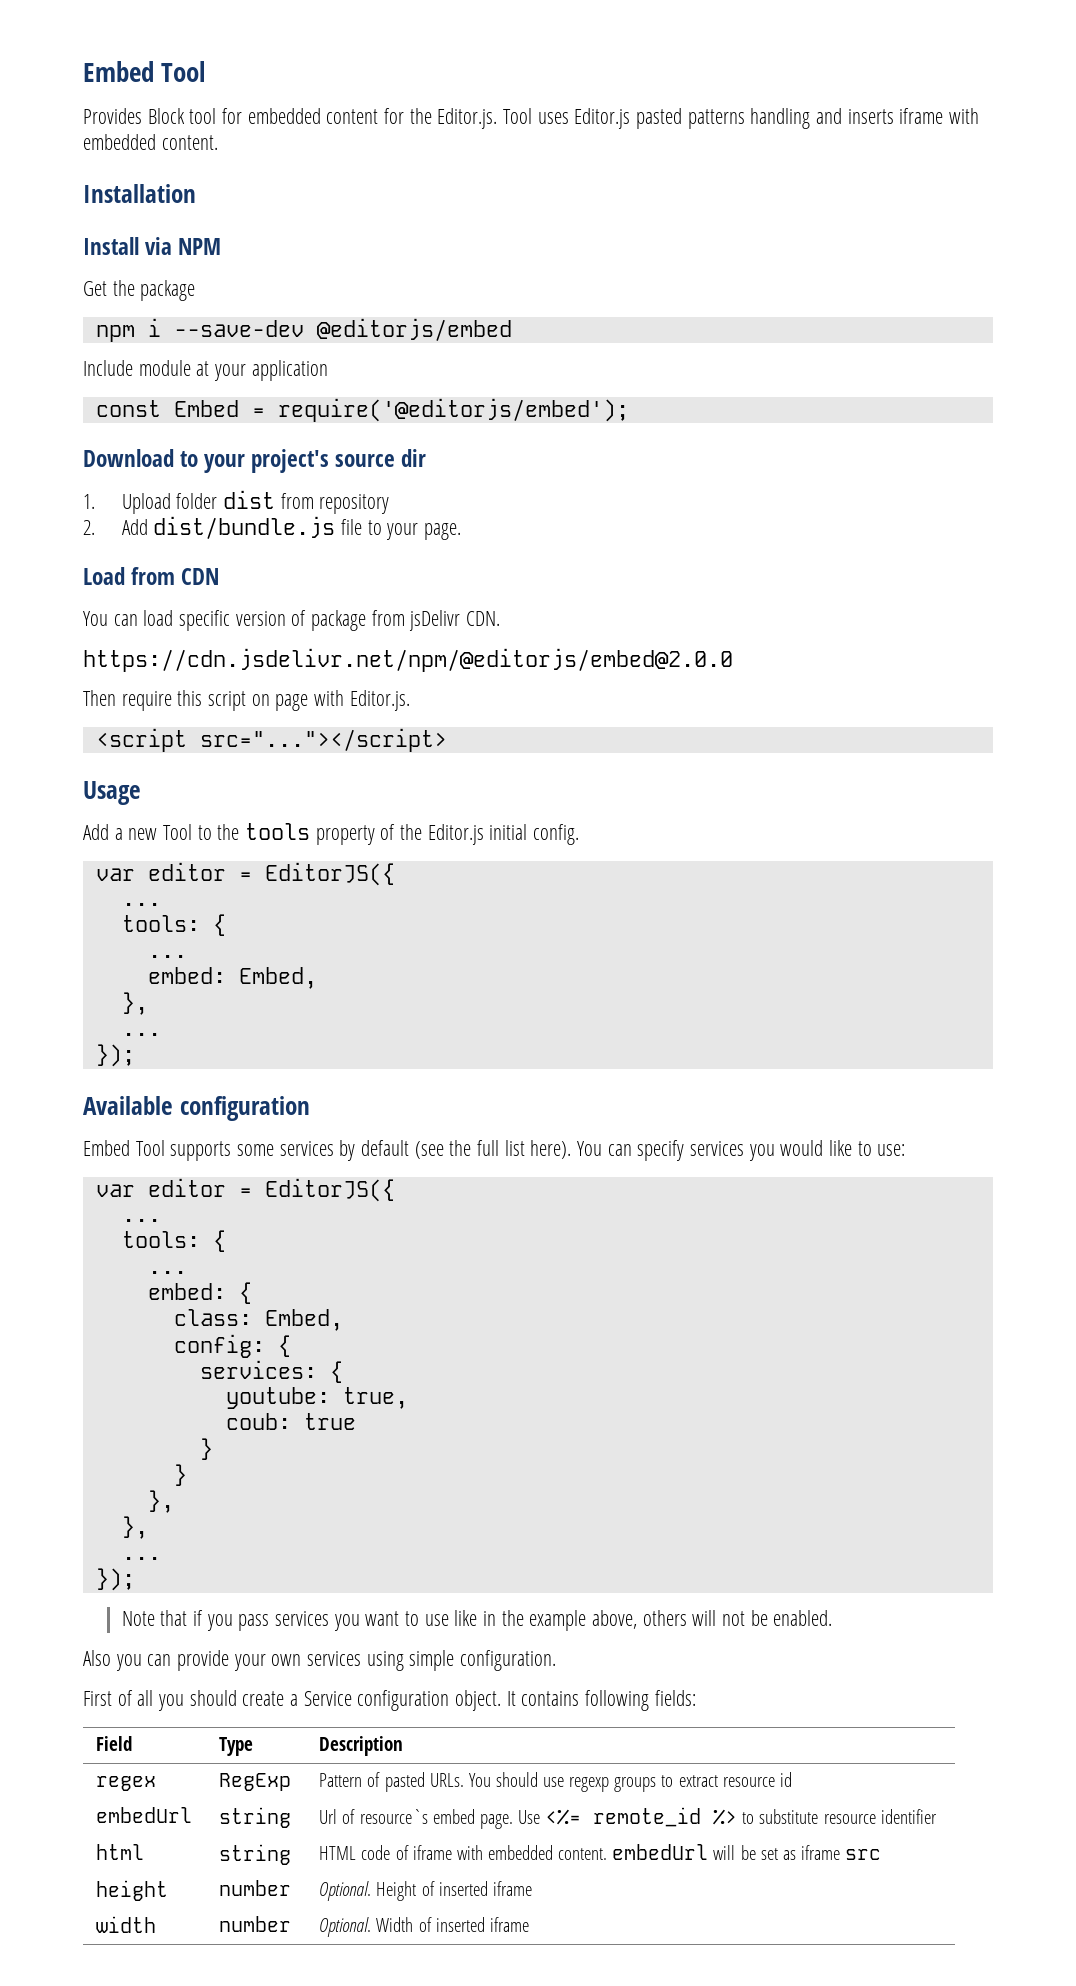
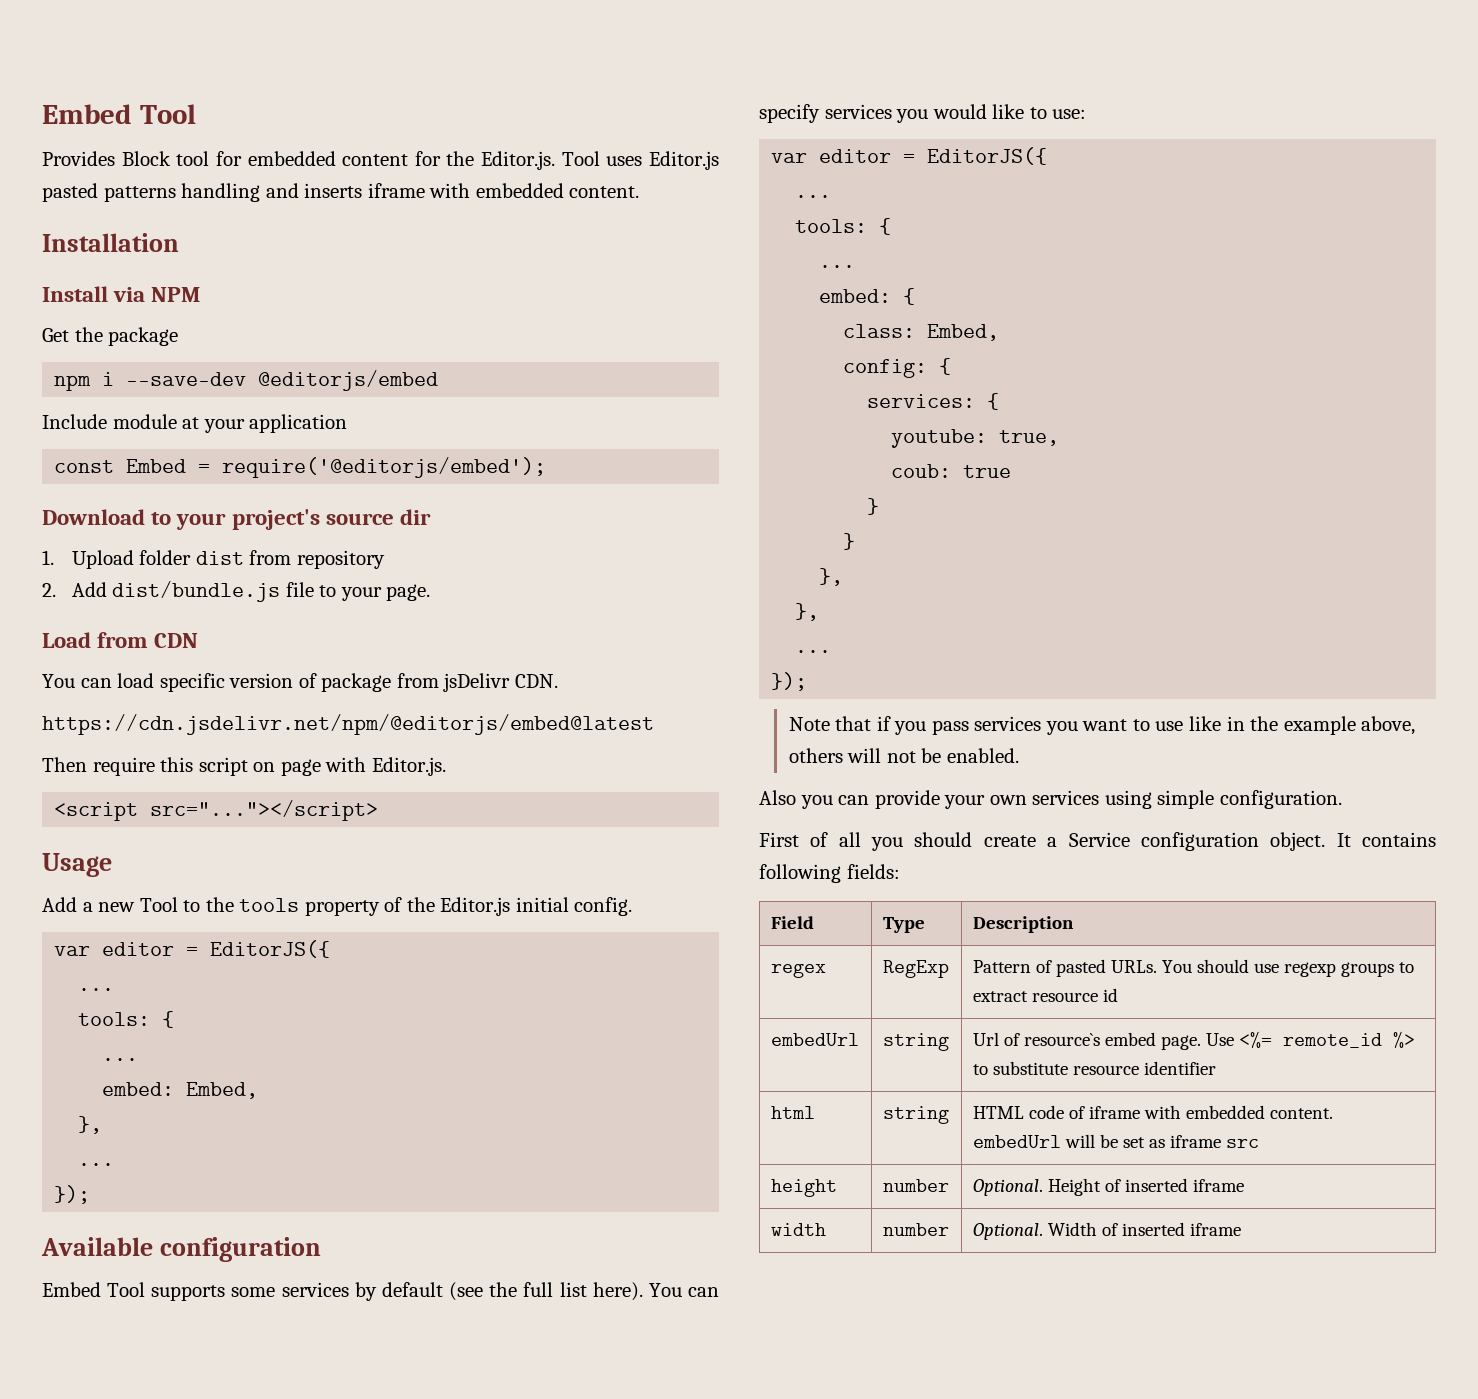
- https://cdn.jsdelivr.net/npm/@editorjs/embed@2.0.0
+ https://cdn.jsdelivr.net/npm/@editorjs/embed@latest

